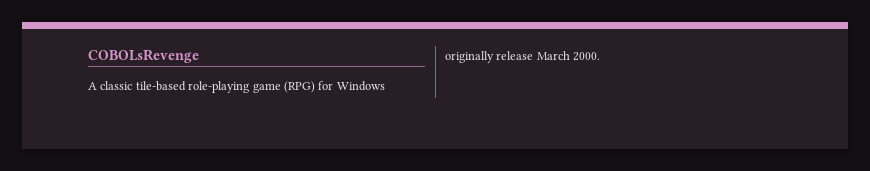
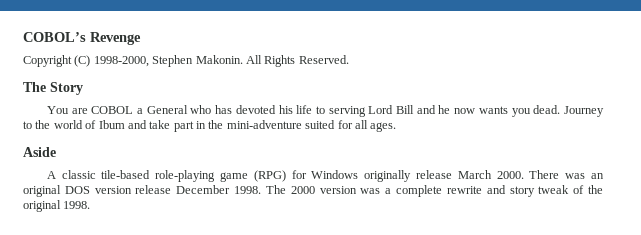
- COBOLsRevenge
+ COBOL’s Revenge
+ Copyright (C) 1998-2000, Stephen Makonin. All Rights Reserved.
+ The Story
+ You are COBOL a General who has devoted his life to serving Lord Bill and he now wants you dead. Journey to the world of Ibum and take part in the mini-adventure suited for all ages.
+ Aside
+ There was an original DOS version release December 1998. The 2000 version was a complete rewrite and story tweak of the original 1998.

